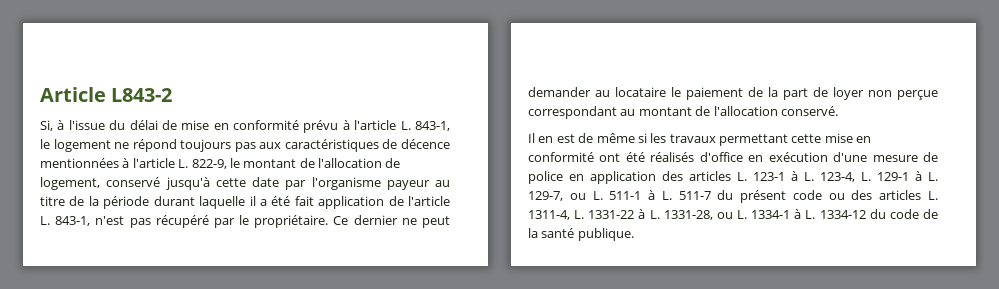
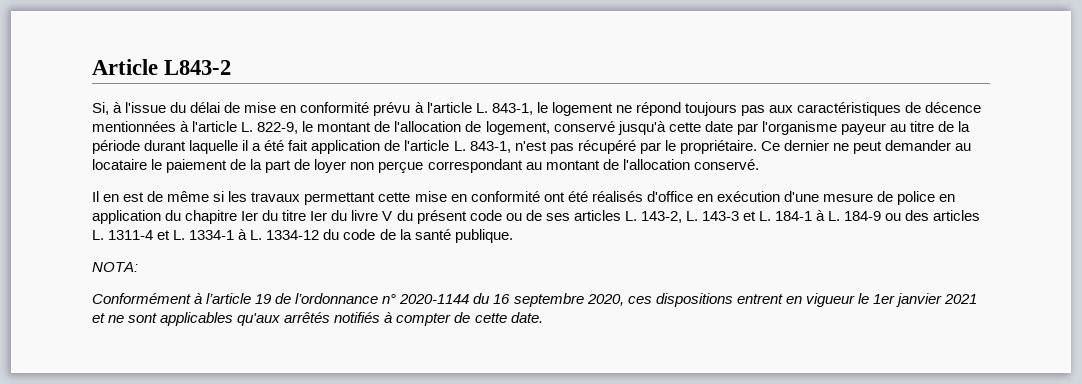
- Il en est de même si les travaux permettant cette mise en conformité ont été réalisés d'office en exécution d'une mesure de police en application des articles L. 123-1 à L. 123-4, L. 129-1 à L. 129-7, ou L. 511-1 à L. 511-7 du présent code ou des articles L. 1311-4, L. 1331-22 à L. 1331-28, ou L. 1334-1 à L. 1334-12 du code de la santé publique.
+ Il en est de même si les travaux permettant cette mise en conformité ont été réalisés d'office en exécution d'une mesure de police en application du chapitre Ier du titre Ier du livre V du présent code ou de ses articles L. 143-2, L. 143-3 et L. 184-1 à L. 184-9 ou des articles L. 1311-4 et L. 1334-1 à L. 1334-12 du code de la santé publique.
+ NOTA:
+ Conformément à l’article 19 de l’ordonnance n° 2020-1144 du 16 septembre 2020, ces dispositions entrent en vigueur le 1er janvier 2021 et ne sont applicables qu'aux arrêtés notifiés à compter de cette date.

